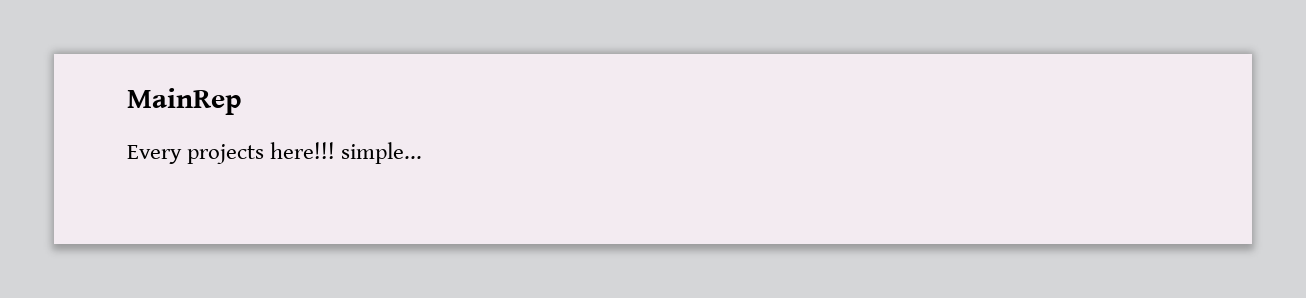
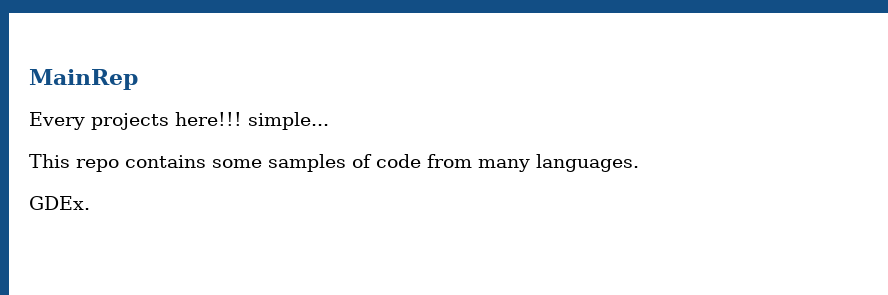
+ This repo contains some samples of code from many languages.
+ GDEx.

